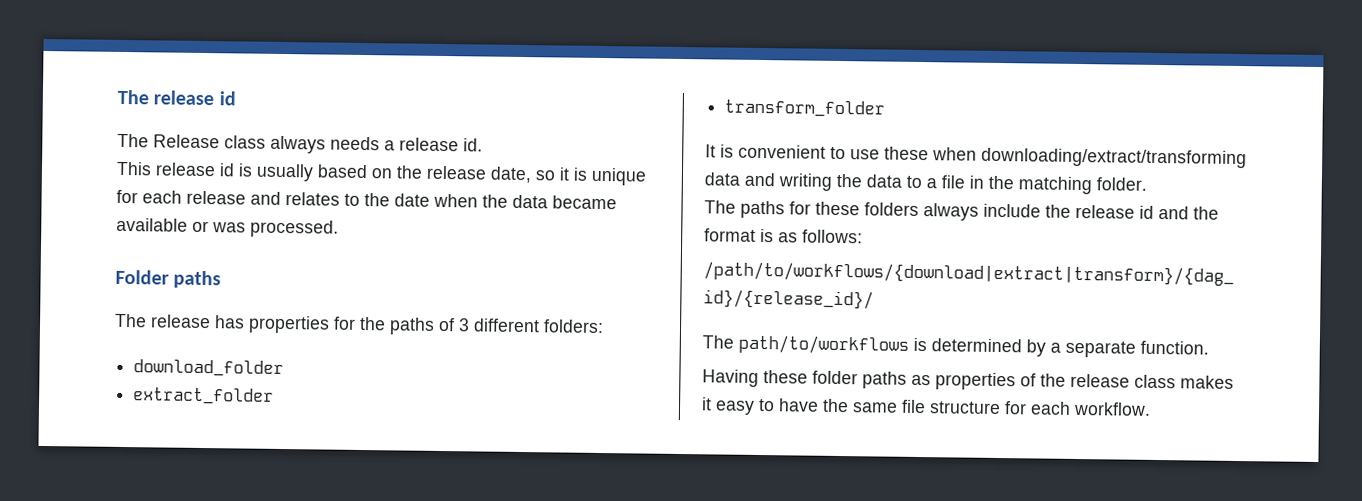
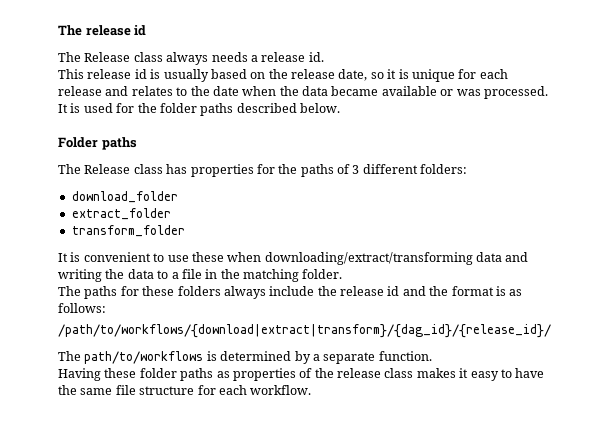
+ It is used for the folder paths described below.
- The release has properties for the paths of 3 different folders:
+ The Release class has properties for the paths of 3 different folders:

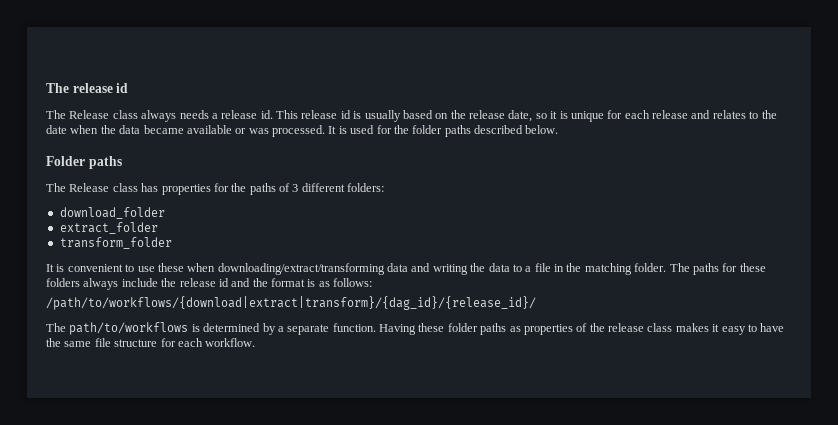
- The Release class always needs a release id.
- This release id is usually based on the release date, so it is unique for each release and relates to the date when the data became available or was processed.
+ The Release class always needs a release id. This release id is usually based on the release date, so it is unique for each release and relates to the date when the data became available or was processed.
- It is convenient to use these when downloading/extract/transforming data and writing the data to a file in the matching folder.
- The paths for these folders always include the release id and the format is as follows:
+ It is convenient to use these when downloading/extract/transforming data and writing the data to a file in the matching folder. The paths for these folders always include the release id and the format is as follows:
- The path/to/workflows is determined by a separate function.
- Having these folder paths as properties of the release class makes it easy to have the same file structure for each workflow.
+ The path/to/workflows is determined by a separate function. Having these folder paths as properties of the release class makes it easy to have the same file structure for each workflow.

